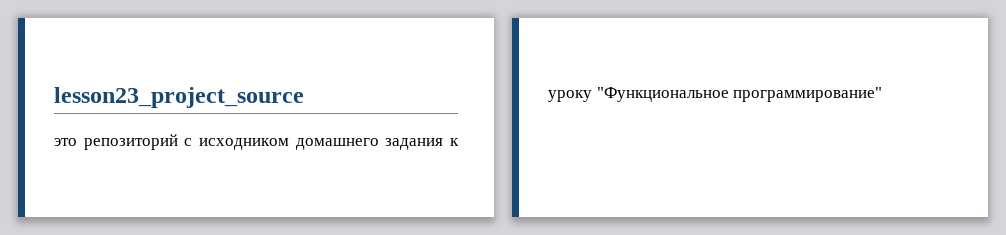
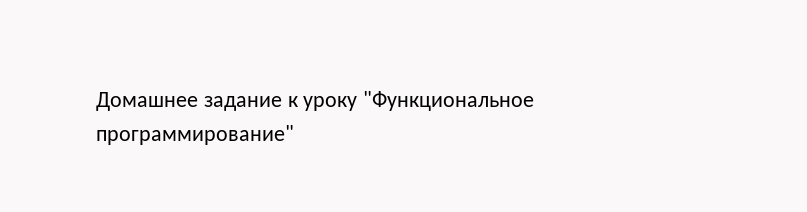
- lesson23_project_source
- это репозиторий с исходником домашнего задания к уроку "Функциональное программирование"
+ Домашнее задание к уроку "Функциональное программирование"

